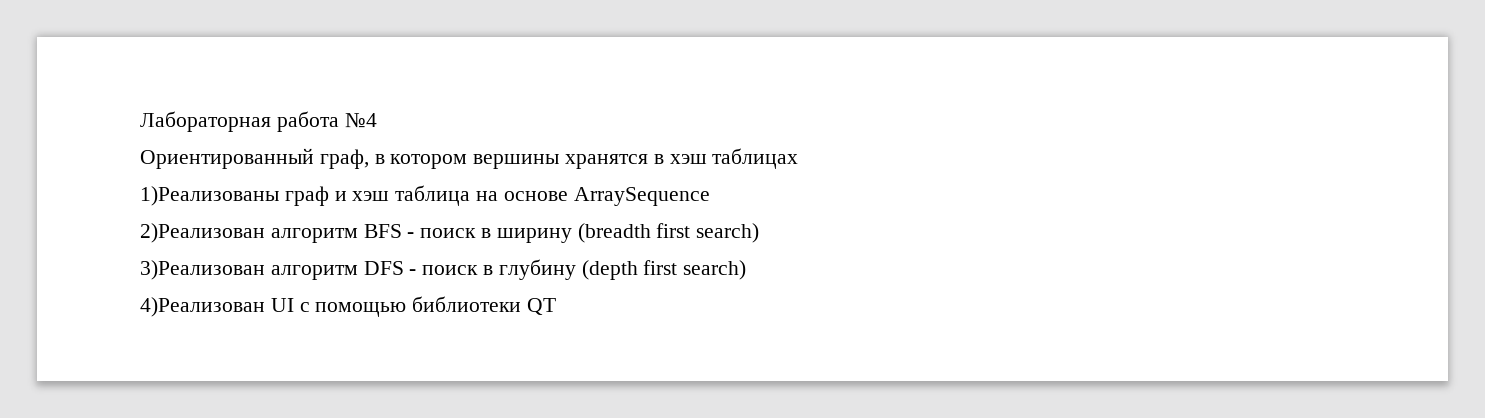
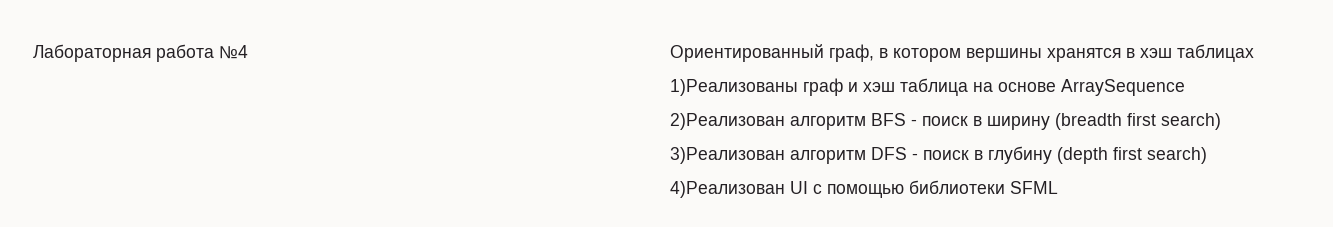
- 4)Реализован UI с помощью библиотеки QT
+ 4)Реализован UI с помощью библиотеки SFML

